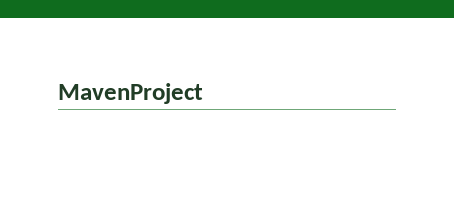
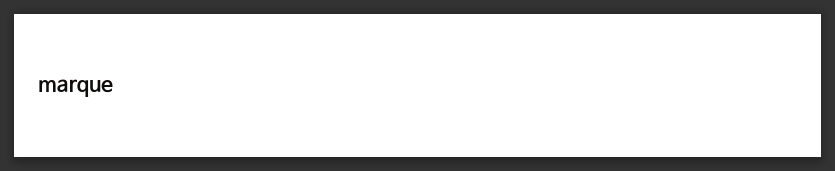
- MavenProject
+ marque

